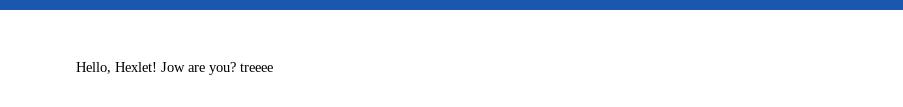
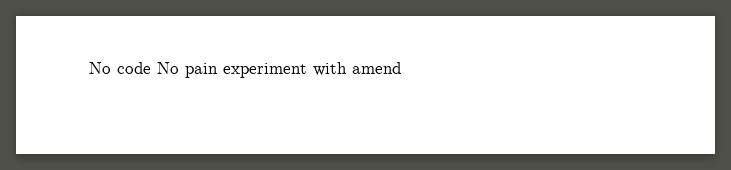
- Hello, Hexlet! Jow are you? treeee
+ No code No pain experiment with amend

